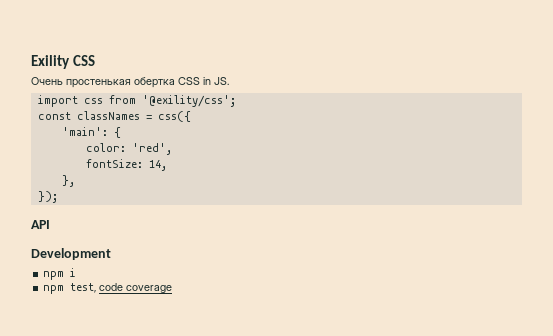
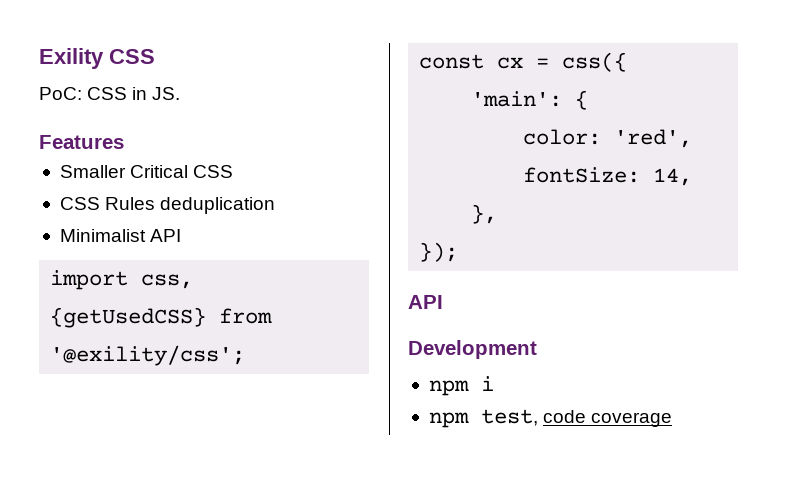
- Очень простенькая обертка CSS in JS.
+ PoC: CSS in JS.
+ Features
+ Smaller Critical CSS
+ CSS Rules deduplication
+ Minimalist API
- import css from '@exility/css';
+ import css, {getUsedCSS} from '@exility/css';
- const classNames = css({
+ const cx = css({

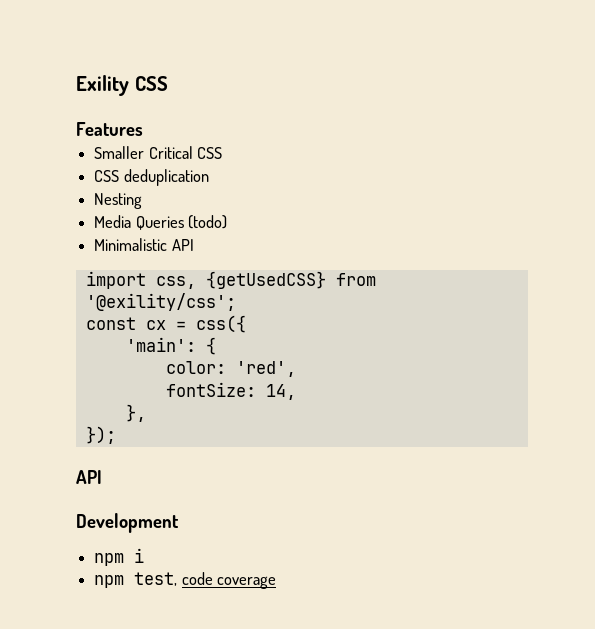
- PoC: CSS in JS.
- CSS Rules deduplication
+ CSS deduplication
- Minimalist API
+ Nesting
+ Media Queries (todo)
+ Minimalistic API

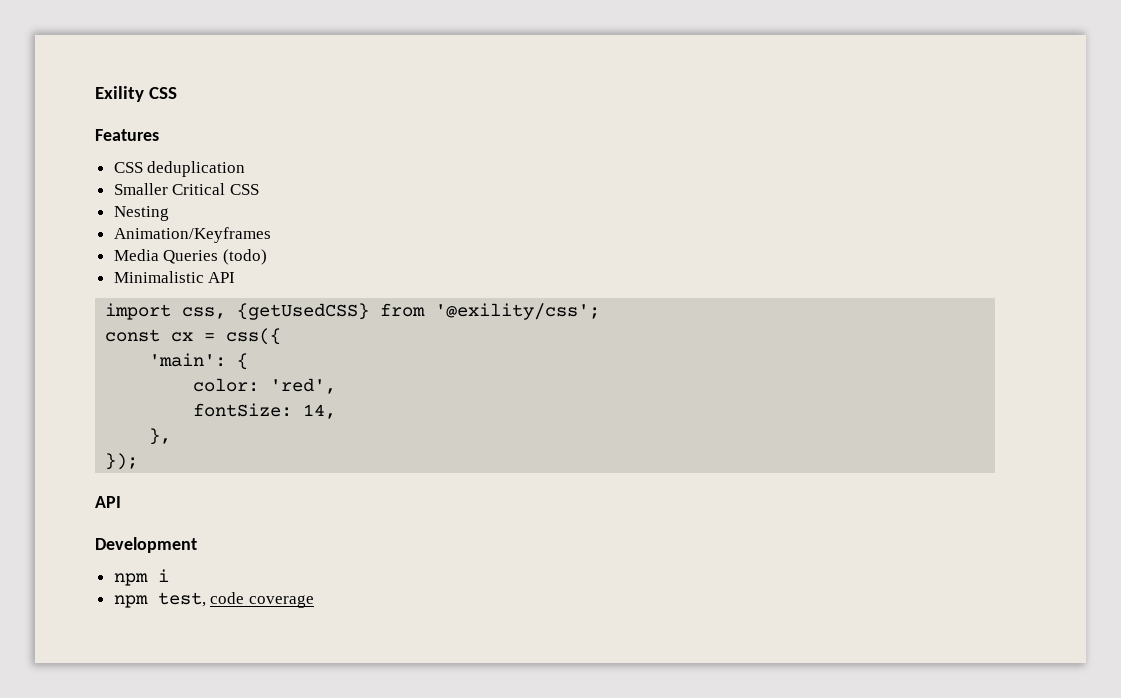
+ CSS deduplication
- CSS deduplication
  Nesting
+ Animation/Keyframes

